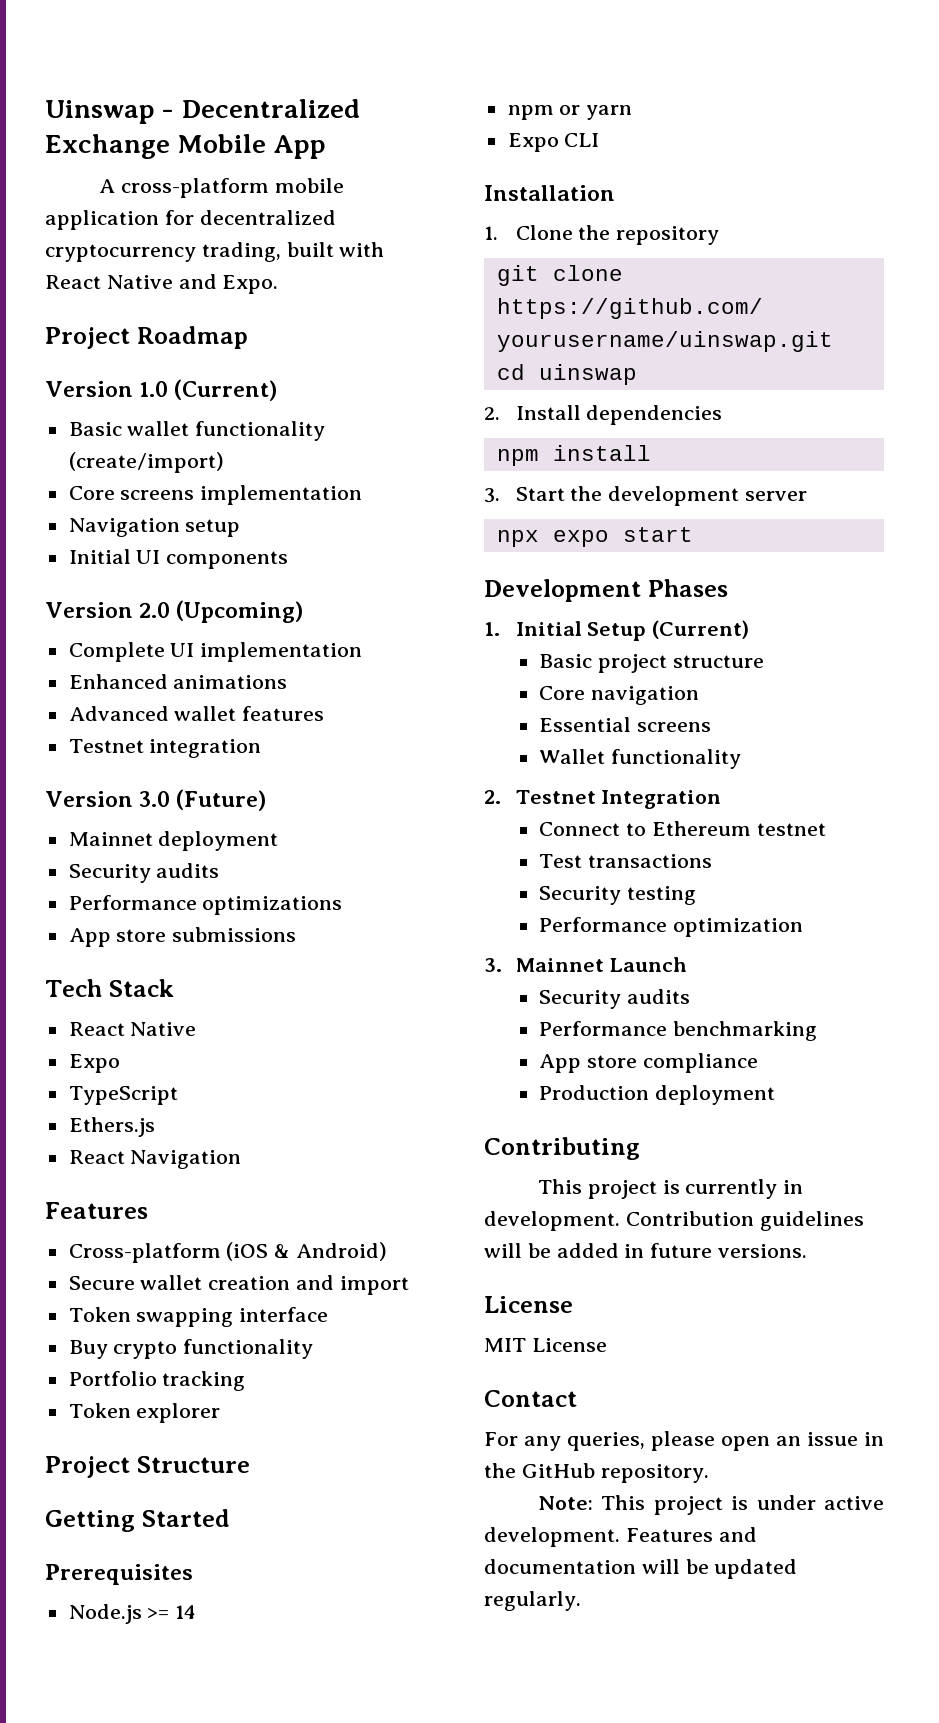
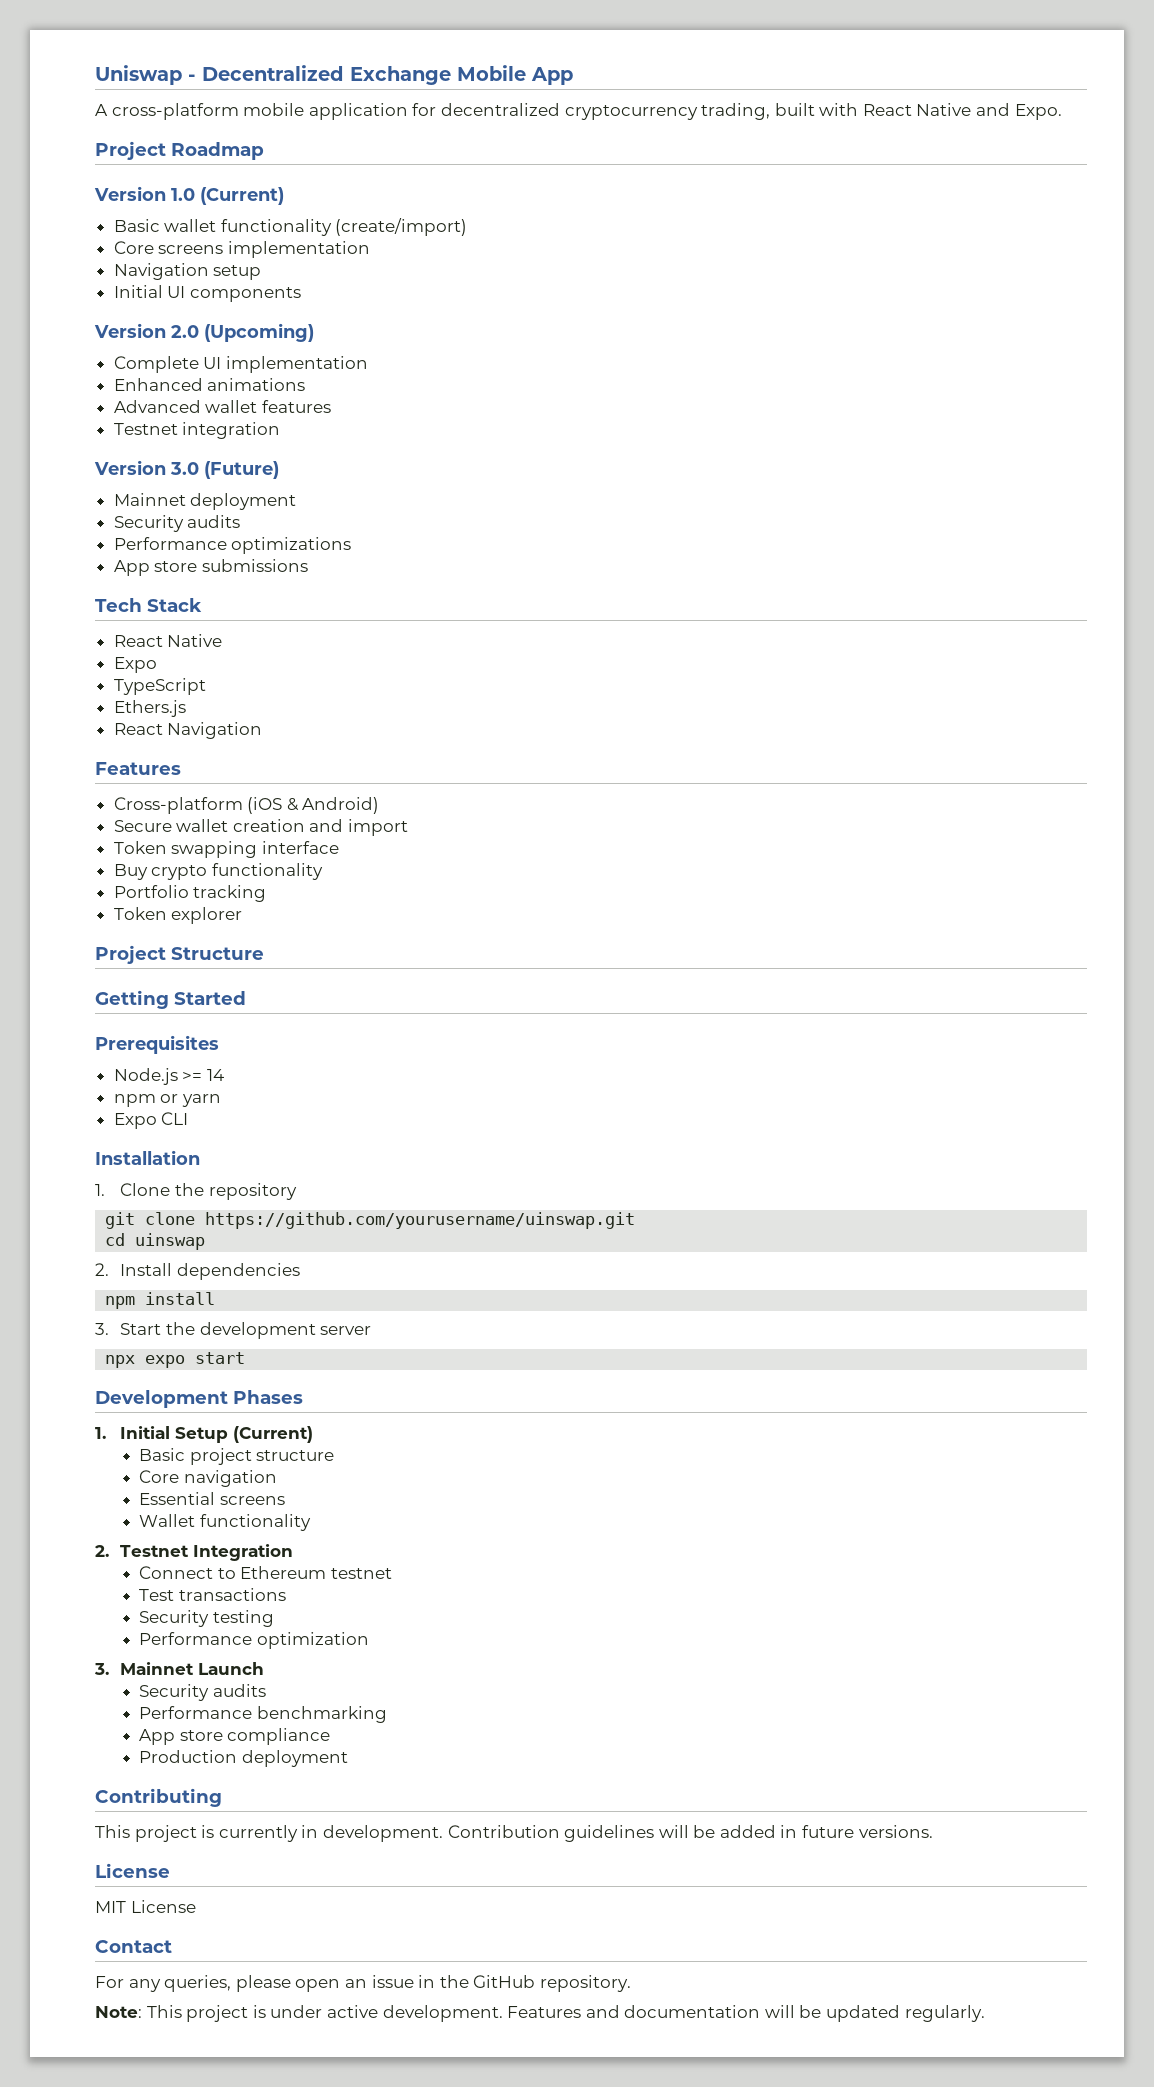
- Uinswap - Decentralized Exchange Mobile App
+ Uniswap - Decentralized Exchange Mobile App

